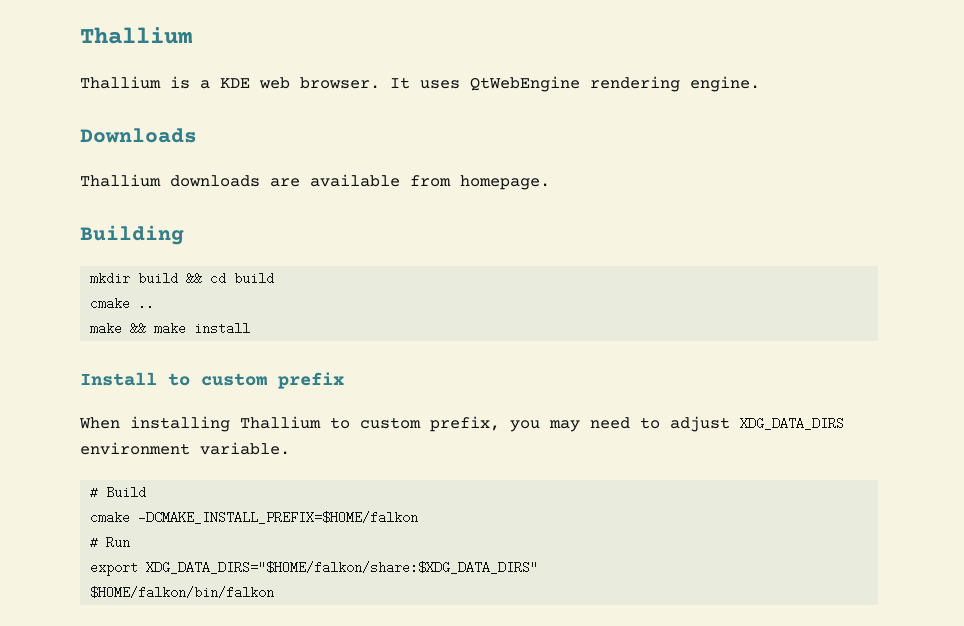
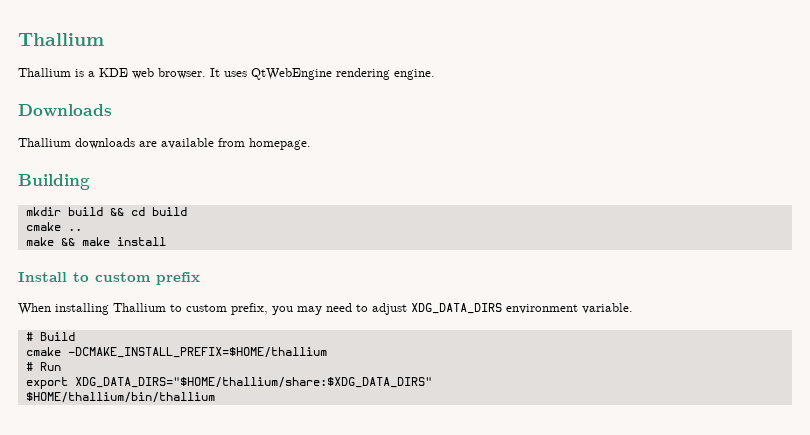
- cmake -DCMAKE_INSTALL_PREFIX=$HOME/falkon
+ cmake -DCMAKE_INSTALL_PREFIX=$HOME/thallium
- export XDG_DATA_DIRS="$HOME/falkon/share:$XDG_DATA_DIRS"
- $HOME/falkon/bin/falkon
+ export XDG_DATA_DIRS="$HOME/thallium/share:$XDG_DATA_DIRS"
+ $HOME/thallium/bin/thallium

